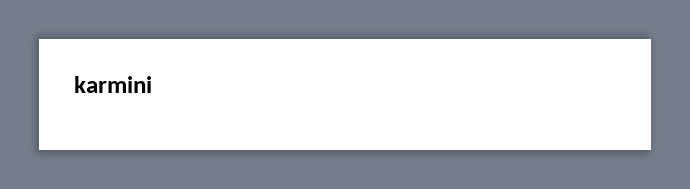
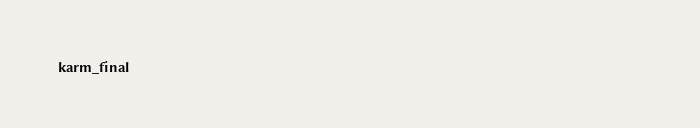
- karmini
+ karm_final

